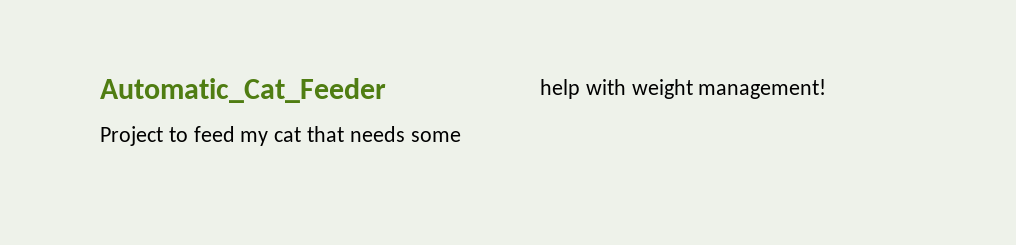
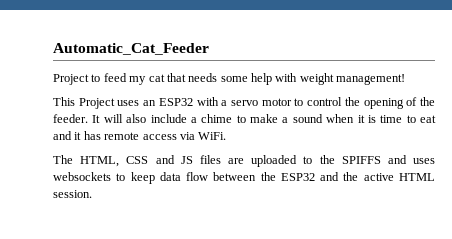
+ This Project uses an ESP32 with a servo motor to control the opening of the feeder. It will also include a chime to make a sound when it is time to eat and it has remote access via WiFi.
+ The HTML, CSS and JS files are uploaded to the SPIFFS and uses websockets to keep data flow between the ESP32 and the active HTML session.

